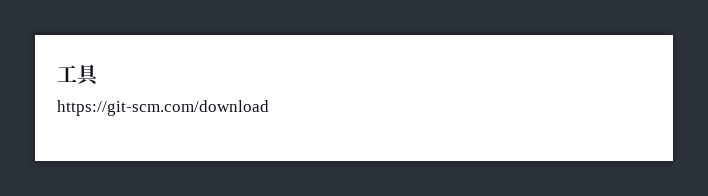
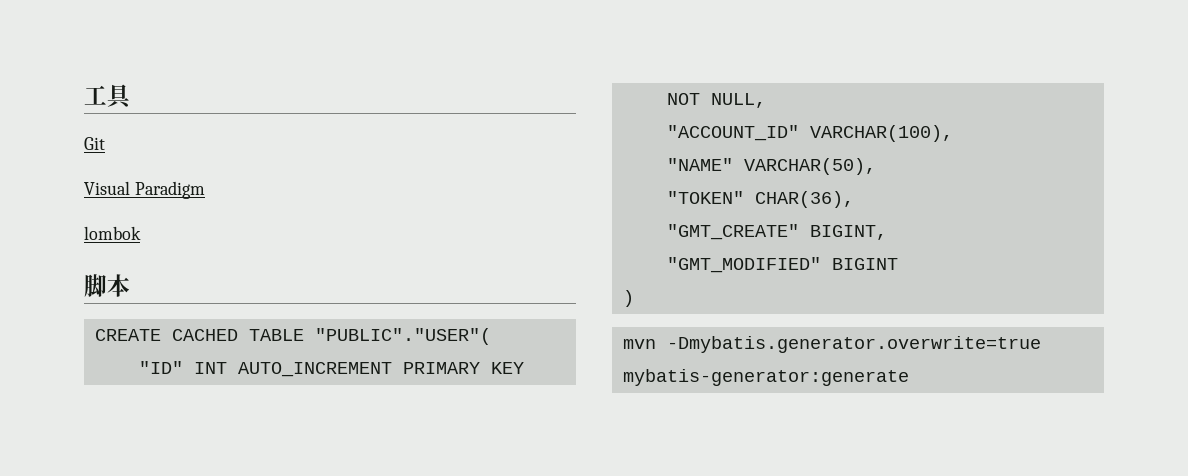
- https://git-scm.com/download
+ Git
+ Visual Paradigm
+ lombok
+ 脚本
+ CREATE CACHED TABLE "PUBLIC"."USER"(
+ "ID" INT AUTO_INCREMENT PRIMARY KEY NOT NULL,
+ "ACCOUNT_ID" VARCHAR(100),
+ "NAME" VARCHAR(50),
+ "TOKEN" CHAR(36),
+ "GMT_CREATE" BIGINT,
+ "GMT_MODIFIED" BIGINT
+ )
+ mvn -Dmybatis.generator.overwrite=true mybatis-generator:generate

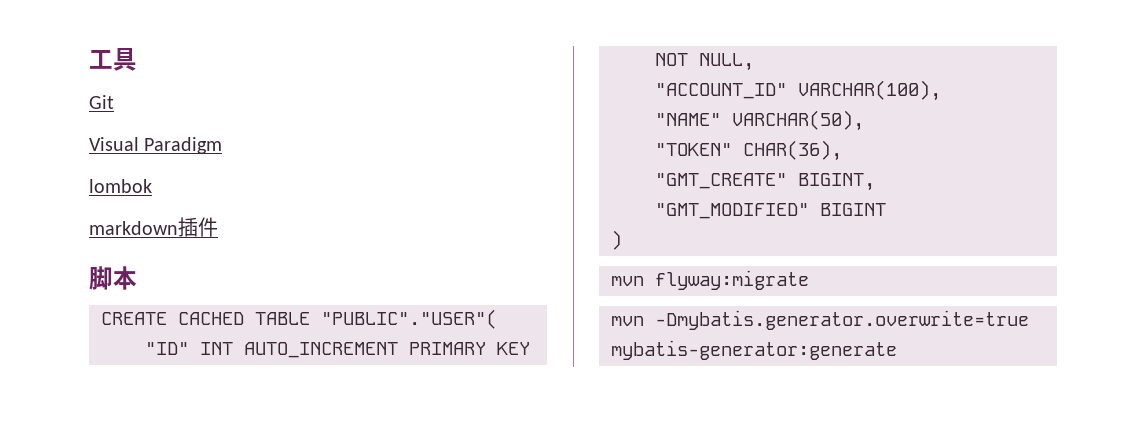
+ markdown插件
+ mvn flyway:migrate

